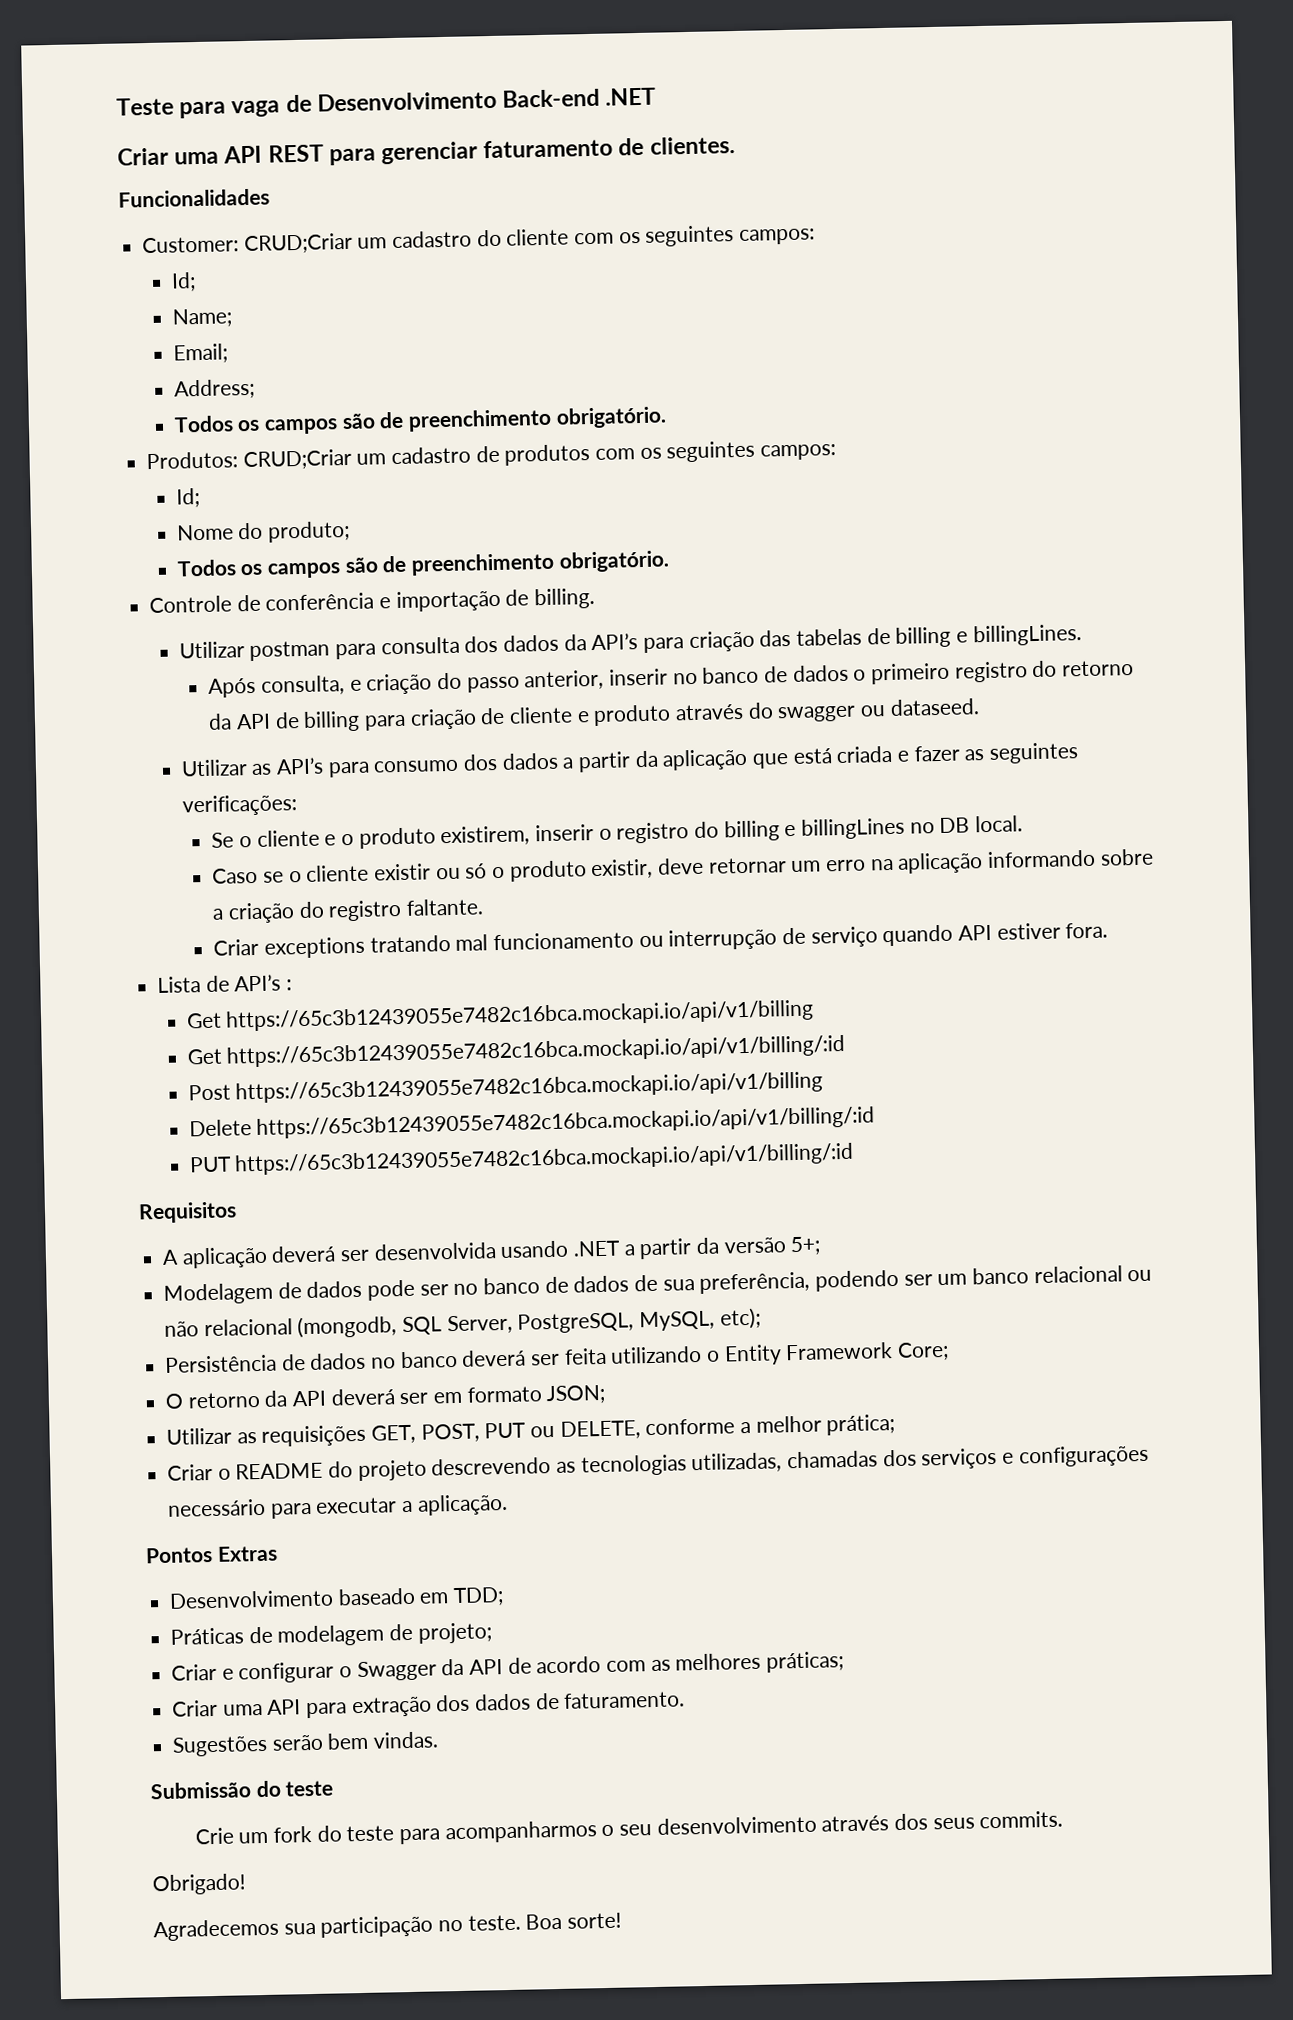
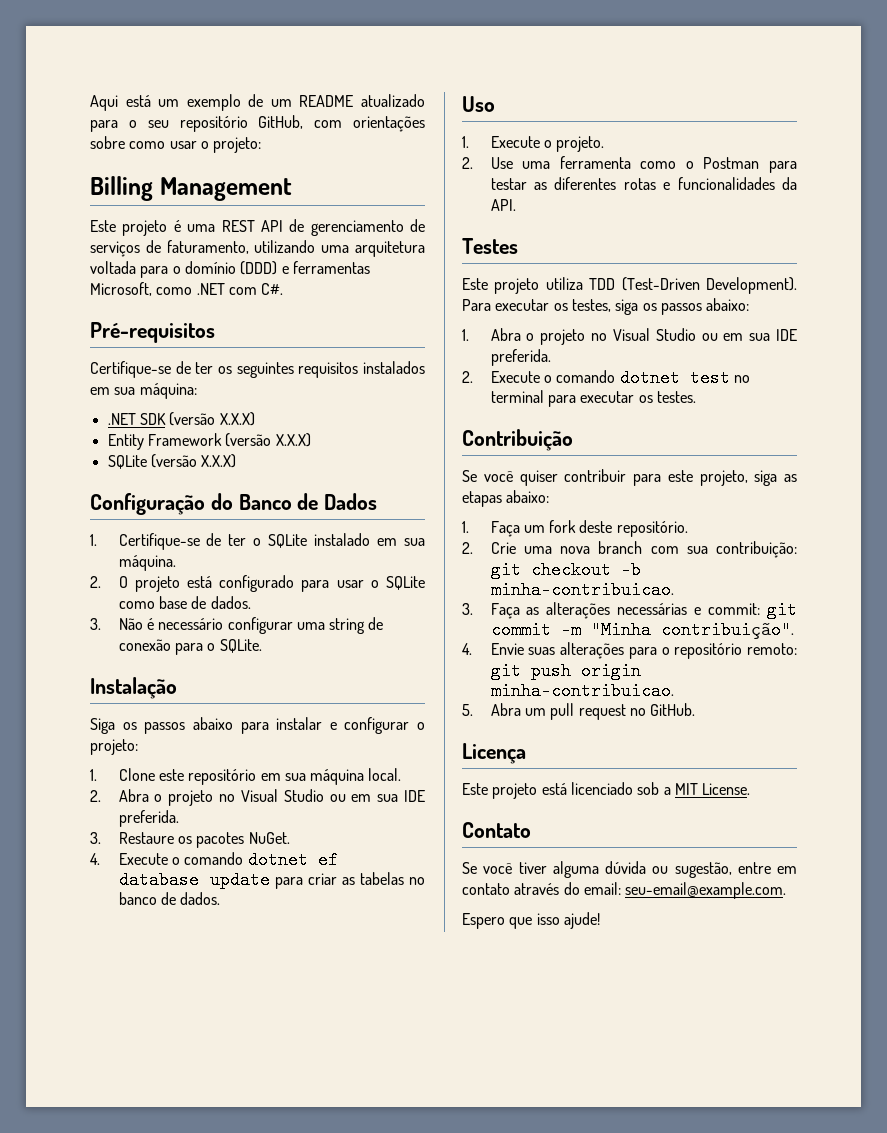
- Teste para vaga de Desenvolvimento Back-end .NET
- Criar uma API REST para gerenciar faturamento de clientes.
- Funcionalidades
- Customer: CRUD;Criar um cadastro do cliente com os seguintes campos:
- Id;
- Name;
- Email;
- Address;
- Todos os campos são de preenchimento obrigatório.
- Produtos: CRUD;Criar um cadastro de produtos com os seguintes campos:
- Id;
- Nome do produto;
- Todos os campos são de preenchimento obrigatório.
- Controle de conferência e importação de billing.
- Utilizar postman para consulta dos dados da API’s para criação das tabelas de billing e billingLines.
- Após consulta, e criação do passo anterior, inserir no banco de dados o primeiro registro do retorno da API de billing para criação de cliente e produto através do swagger ou dataseed.
- Utilizar as API’s para consumo dos dados a partir da aplicação que está criada e fazer as seguintes verificações:
- Se o cliente e o produto existirem, inserir o registro do billing e billingLines no DB local.
- Caso se o cliente existir ou só o produto existir, deve retornar um erro na aplicação informando sobre a criação do registro faltante.
- Criar exceptions tratando mal funcionamento ou interrupção de serviço quando API estiver fora.
- Lista de API’s :
- Get https://65c3b12439055e7482c16bca.mockapi.io/api/v1/billing
- Get https://65c3b12439055e7482c16bca.mockapi.io/api/v1/billing/:id
- Post https://65c3b12439055e7482c16bca.mockapi.io/api/v1/billing
- Delete https://65c3b12439055e7482c16bca.mockapi.io/api/v1/billing/:id
- PUT https://65c3b12439055e7482c16bca.mockapi.io/api/v1/billing/:id
- Requisitos
- A aplicação deverá ser desenvolvida usando .NET a partir da versão 5+;
- Modelagem de dados pode ser no banco de dados de sua preferência, podendo ser um banco relacional ou não relacional (mongodb, SQL Server, PostgreSQL, MySQL, etc);
- Persistência de dados no banco deverá ser feita utilizando o Entity Framework Core;
- O retorno da API deverá ser em formato JSON;
- Utilizar as requisições GET, POST, PUT ou DELETE, conforme a melhor prática;
- Criar o README do projeto descrevendo as tecnologias utilizadas, chamadas dos serviços e configurações necessário para executar a aplicação.
- Pontos Extras
- Desenvolvimento baseado em TDD;
- Práticas de modelagem de projeto;
- Criar e configurar o Swagger da API de acordo com as melhores práticas;
- Criar uma API para extração dos dados de faturamento.
- Sugestões serão bem vindas.
- Submissão do teste
- Crie um fork do teste para acompanharmos o seu desenvolvimento através dos seus commits.
- Obrigado!
- Agradecemos sua participação no teste. Boa sorte!
+ Aqui está um exemplo de um README atualizado para o seu repositório GitHub, com orientações sobre como usar o projeto:
+ Billing Management
+ Este projeto é uma REST API de gerenciamento de serviços de faturamento, utilizando uma arquitetura voltada para o domínio (DDD) e ferramentas Microsoft, como .NET com C#.
+ Pré-requisitos
+ Certifique-se de ter os seguintes requisitos instalados em sua máquina:
+ .NET SDK (versão X.X.X)
+ Entity Framework (versão X.X.X)
+ SQLite (versão X.X.X)
+ Configuração do Banco de Dados
+ 1. Certifique-se de ter o SQLite instalado em sua máquina.
+ 2. O projeto está configurado para usar o SQLite como base de dados.
+ 3. Não é necessário configurar uma string de conexão para o SQLite.
+ Instalação
+ Siga os passos abaixo para instalar e configurar o projeto:
+ 1. Clone este repositório em sua máquina local.
+ 2. Abra o projeto no Visual Studio ou em sua IDE preferida.
+ 3. Restaure os pacotes NuGet.
+ 4. Execute o comando dotnet ef database update para criar as tabelas no banco de dados.
+ Uso
+ 1. Execute o projeto.
+ 2. Use uma ferramenta como o Postman para testar as diferentes rotas e funcionalidades da API.
+ Testes
+ Este projeto utiliza TDD (Test-Driven Development). Para executar os testes, siga os passos abaixo:
+ 1. Abra o projeto no Visual Studio ou em sua IDE preferida.
+ 2. Execute o comando dotnet test no terminal para executar os testes.
+ Contribuição
+ Se você quiser contribuir para este projeto, siga as etapas abaixo:
+ 1. Faça um fork deste repositório.
+ 2. Crie uma nova branch com sua contribuição: git checkout -b minha-contribuicao.
+ 3. Faça as alterações necessárias e commit: git commit -m "Minha contribuição".
+ 4. Envie suas alterações para o repositório remoto: git push origin minha-contribuicao.
+ 5. Abra um pull request no GitHub.
+ Licença
+ Este projeto está licenciado sob a MIT License.
+ Contato
+ Se você tiver alguma dúvida ou sugestão, entre em contato através do email: seu-email@example.com.
+ Espero que isso ajude!

